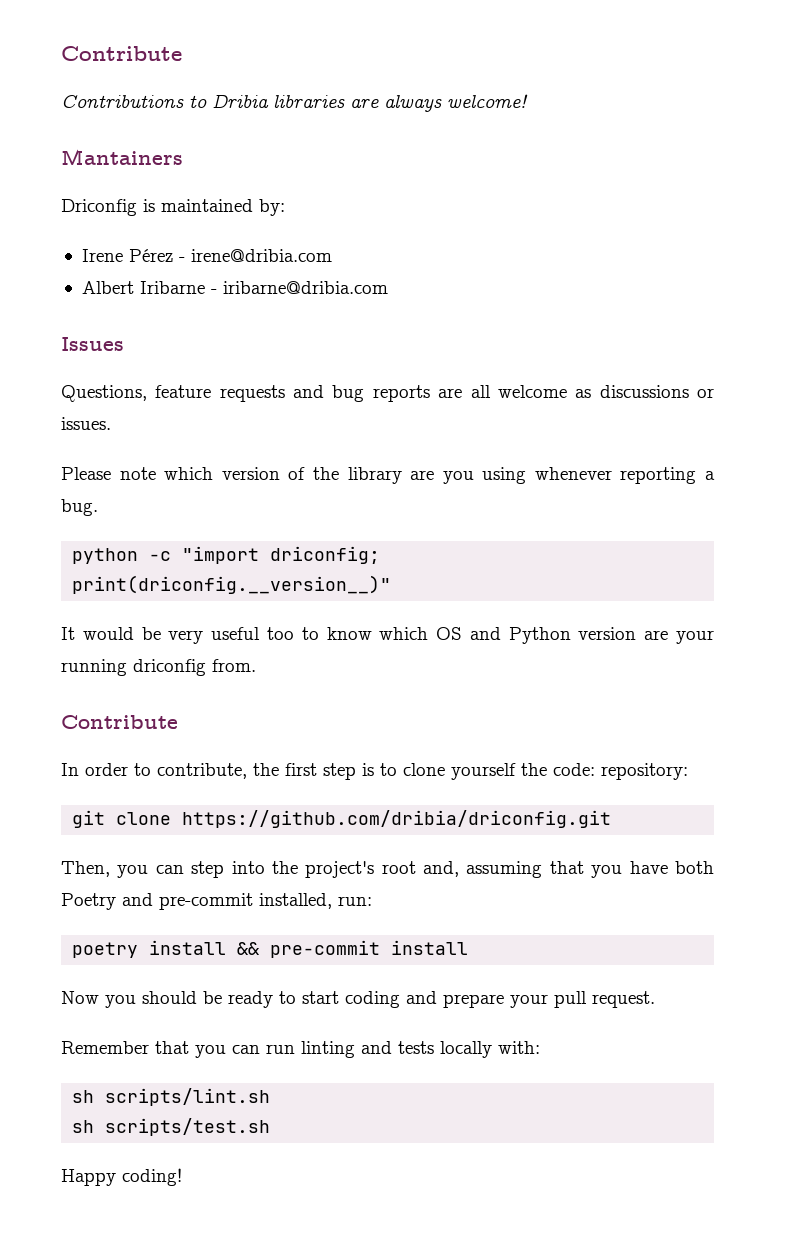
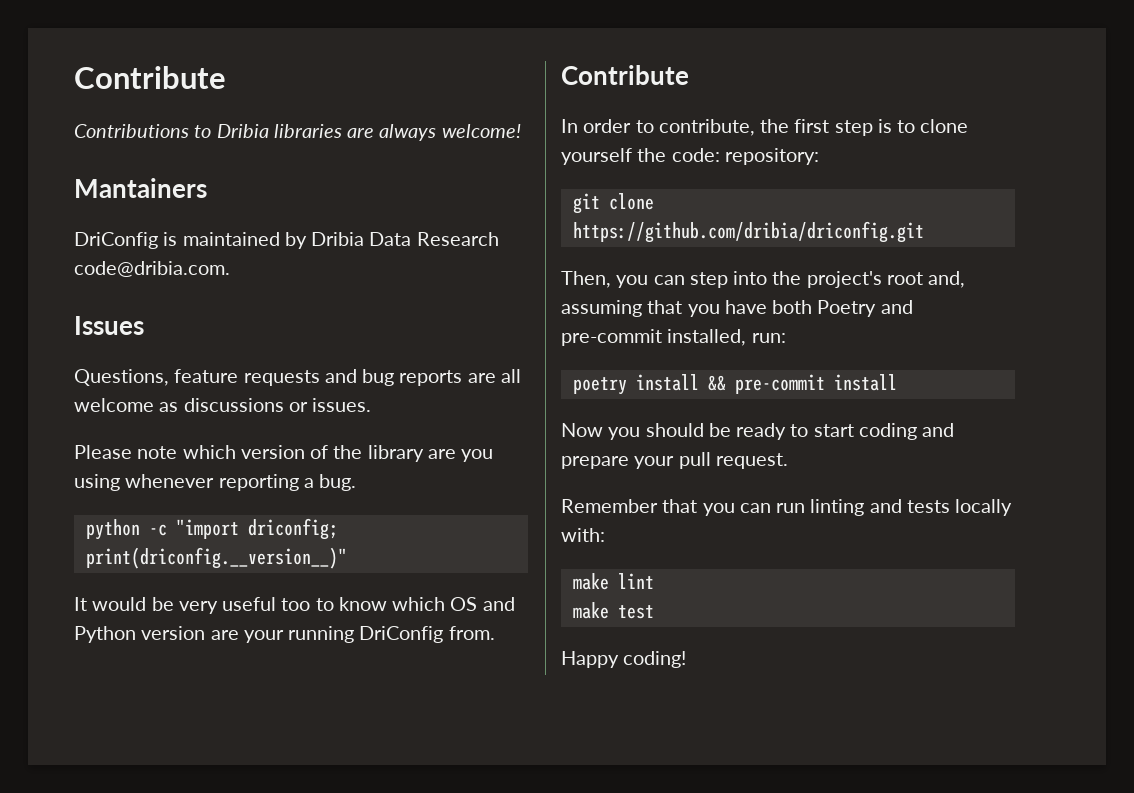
- Driconfig is maintained by:
- Irene Pérez - irene@dribia.com
- Albert Iribarne - iribarne@dribia.com
+ DriConfig is maintained by Dribia Data Research code@dribia.com.
- It would be very useful too to know which OS and Python version are your running driconfig from.
+ It would be very useful too to know which OS and Python version are your running DriConfig from.
- sh scripts/lint.sh
- sh scripts/test.sh
+ make lint
+ make test

